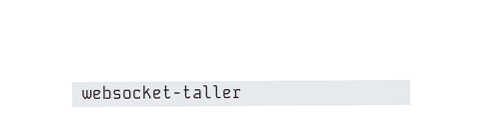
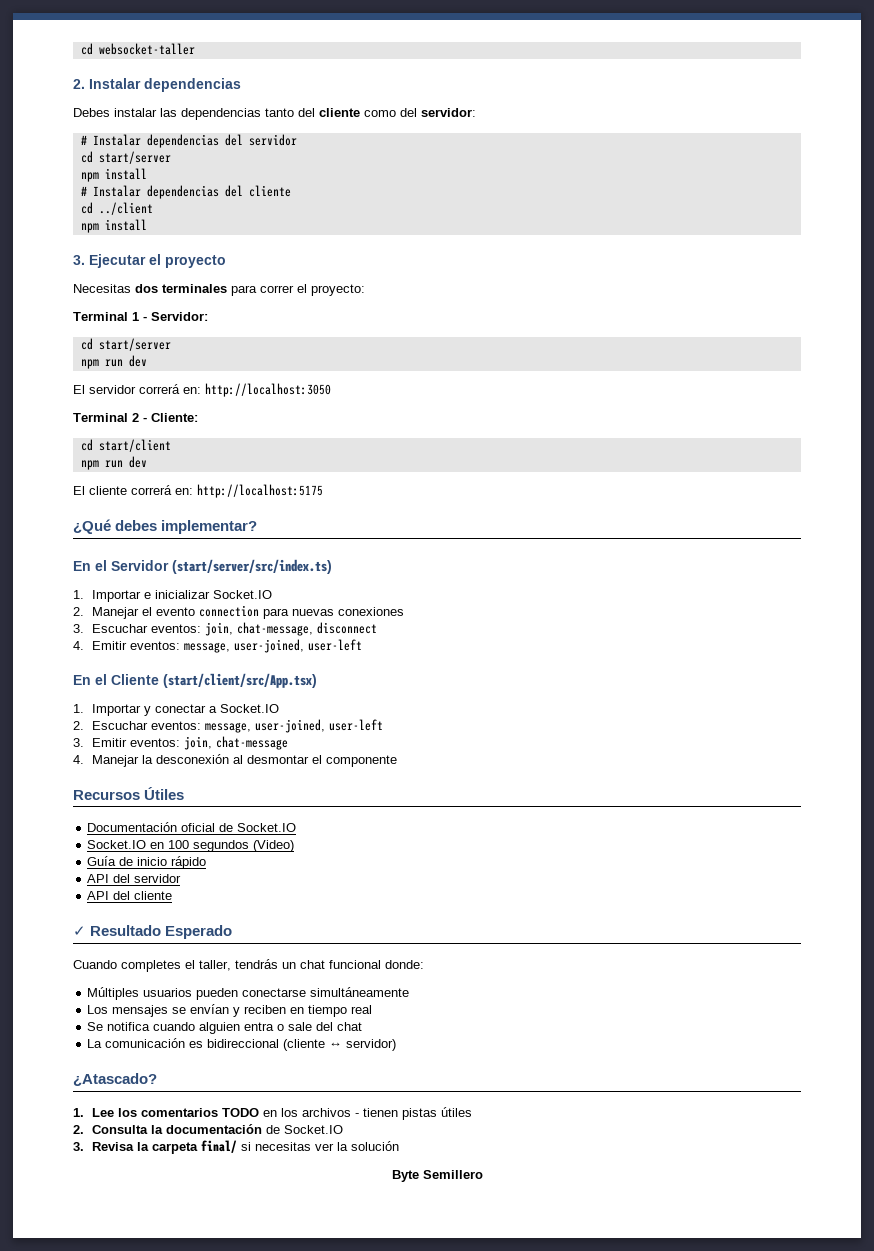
- websocket-taller
+ cd websocket-taller
+ 2. Instalar dependencias
+ Debes instalar las dependencias tanto del cliente como del servidor:
+ # Instalar dependencias del servidor
+ cd start/server
+ npm install
+ # Instalar dependencias del cliente
+ cd ../client
+ npm install
+ 3. Ejecutar el proyecto
+ Necesitas dos terminales para correr el proyecto:
+ Terminal 1 - Servidor:
+ cd start/server
+ npm run dev
+ El servidor correrá en: http://localhost:3050
+ Terminal 2 - Cliente:
+ cd start/client
+ npm run dev
+ El cliente correrá en: http://localhost:5175
+ ¿Qué debes implementar?
+ En el Servidor (start/server/src/index.ts)
+ 1. Importar e inicializar Socket.IO
+ 2. Manejar el evento connection para nuevas conexiones
+ 3. Escuchar eventos: join, chat-message, disconnect
+ 4. Emitir eventos: message, user-joined, user-left
+ En el Cliente (start/client/src/App.tsx)
+ 1. Importar y conectar a Socket.IO
+ 2. Escuchar eventos: message, user-joined, user-left
+ 3. Emitir eventos: join, chat-message
+ 4. Manejar la desconexión al desmontar el componente
+ Recursos Útiles
+ Documentación oficial de Socket.IO
+ Socket.IO en 100 segundos (Video)
+ Guía de inicio rápido
+ API del servidor
+ API del cliente
+ ✓ Resultado Esperado
+ Cuando completes el taller, tendrás un chat funcional donde:
+ Múltiples usuarios pueden conectarse simultáneamente
+ Los mensajes se envían y reciben en tiempo real
+ Se notifica cuando alguien entra o sale del chat
+ La comunicación es bidireccional (cliente ↔ servidor)
+ ¿Atascado?
+ 1. Lee los comentarios TODO en los archivos - tienen pistas útiles
+ 2. Consulta la documentación de Socket.IO
+ 3. Revisa la carpeta final/ si necesitas ver la solución
+ Byte Semillero

